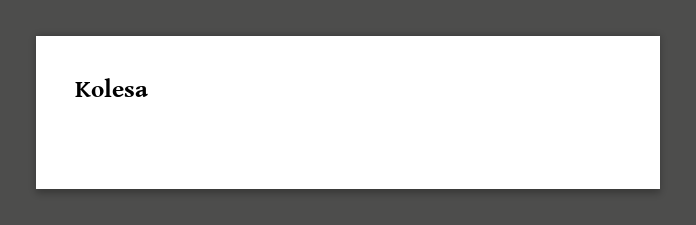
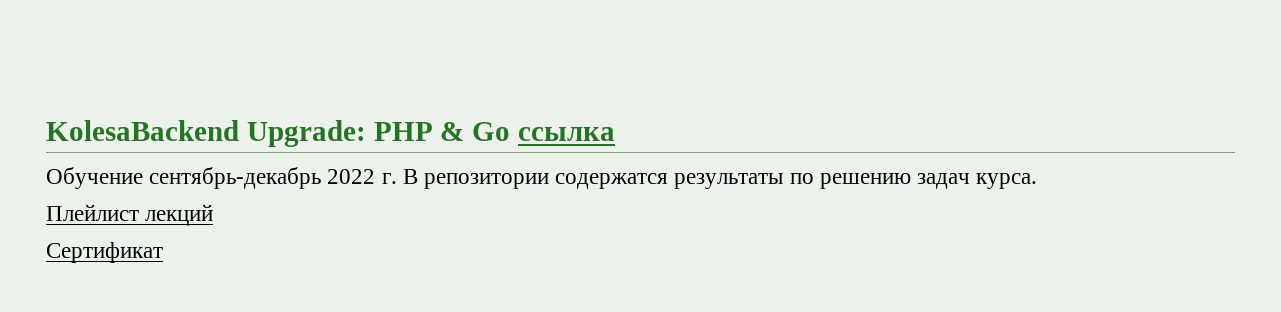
- Kolesa
+ KolesaBackend Upgrade: PHP & Go ссылка
+ Обучение сентябрь-декабрь 2022 г. В репозитории содержатся результаты по решению задач курса.
+ Плейлист лекций
+ Сертификат

